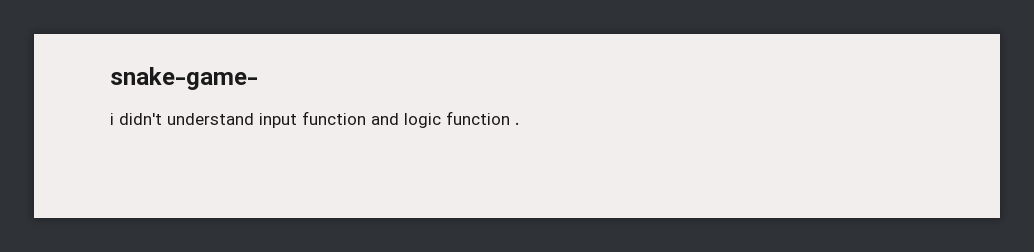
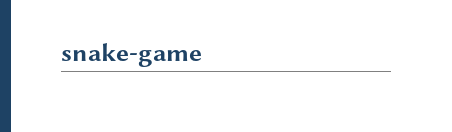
- snake-game-
- i didn't understand input function and logic function .
+ snake-game

